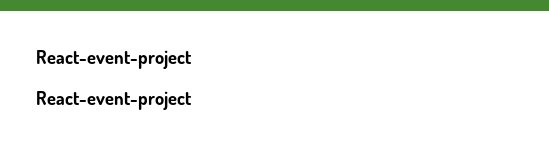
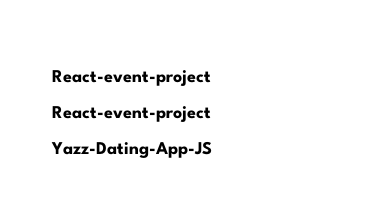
+ Yazz-Dating-App-JS

